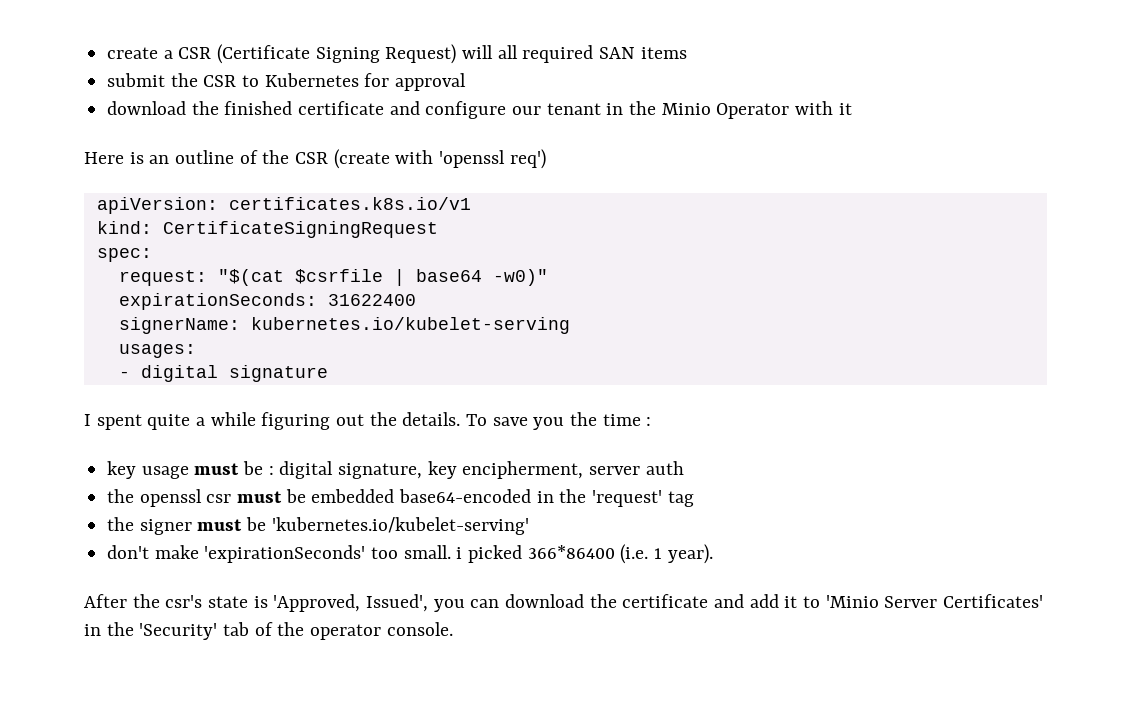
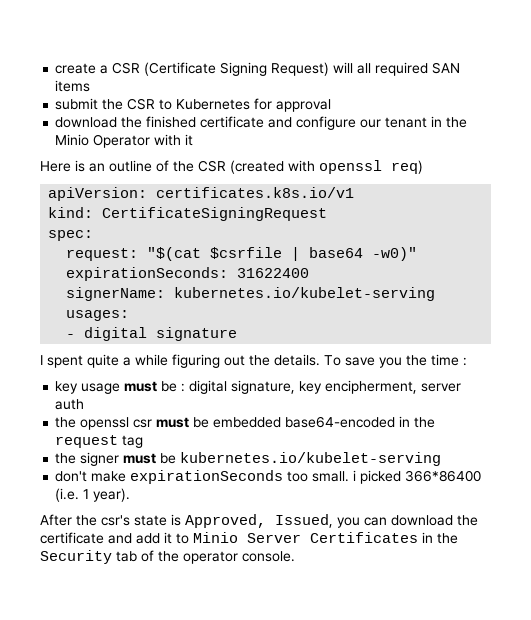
- Here is an outline of the CSR (create with 'openssl req')
+ Here is an outline of the CSR (created with openssl req)
- the openssl csr must be embedded base64-encoded in the 'request' tag
+ the openssl csr must be embedded base64-encoded in the request tag
- the signer must be 'kubernetes.io/kubelet-serving'
+ the signer must be kubernetes.io/kubelet-serving
- don't make 'expirationSeconds' too small. i picked 366*86400 (i.e. 1 year).
+ don't make expirationSeconds too small. i picked 366*86400 (i.e. 1 year).
- After the csr's state is 'Approved, Issued', you can download the certificate and add it to 'Minio Server Certificates' in the 'Security' tab of the operator console.
+ After the csr's state is Approved, Issued, you can download the certificate and add it to Minio Server Certificates in the Security tab of the operator console.

